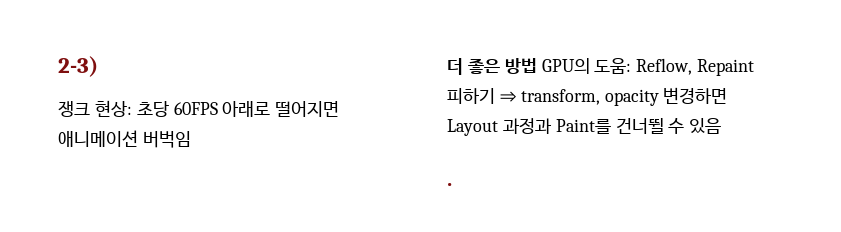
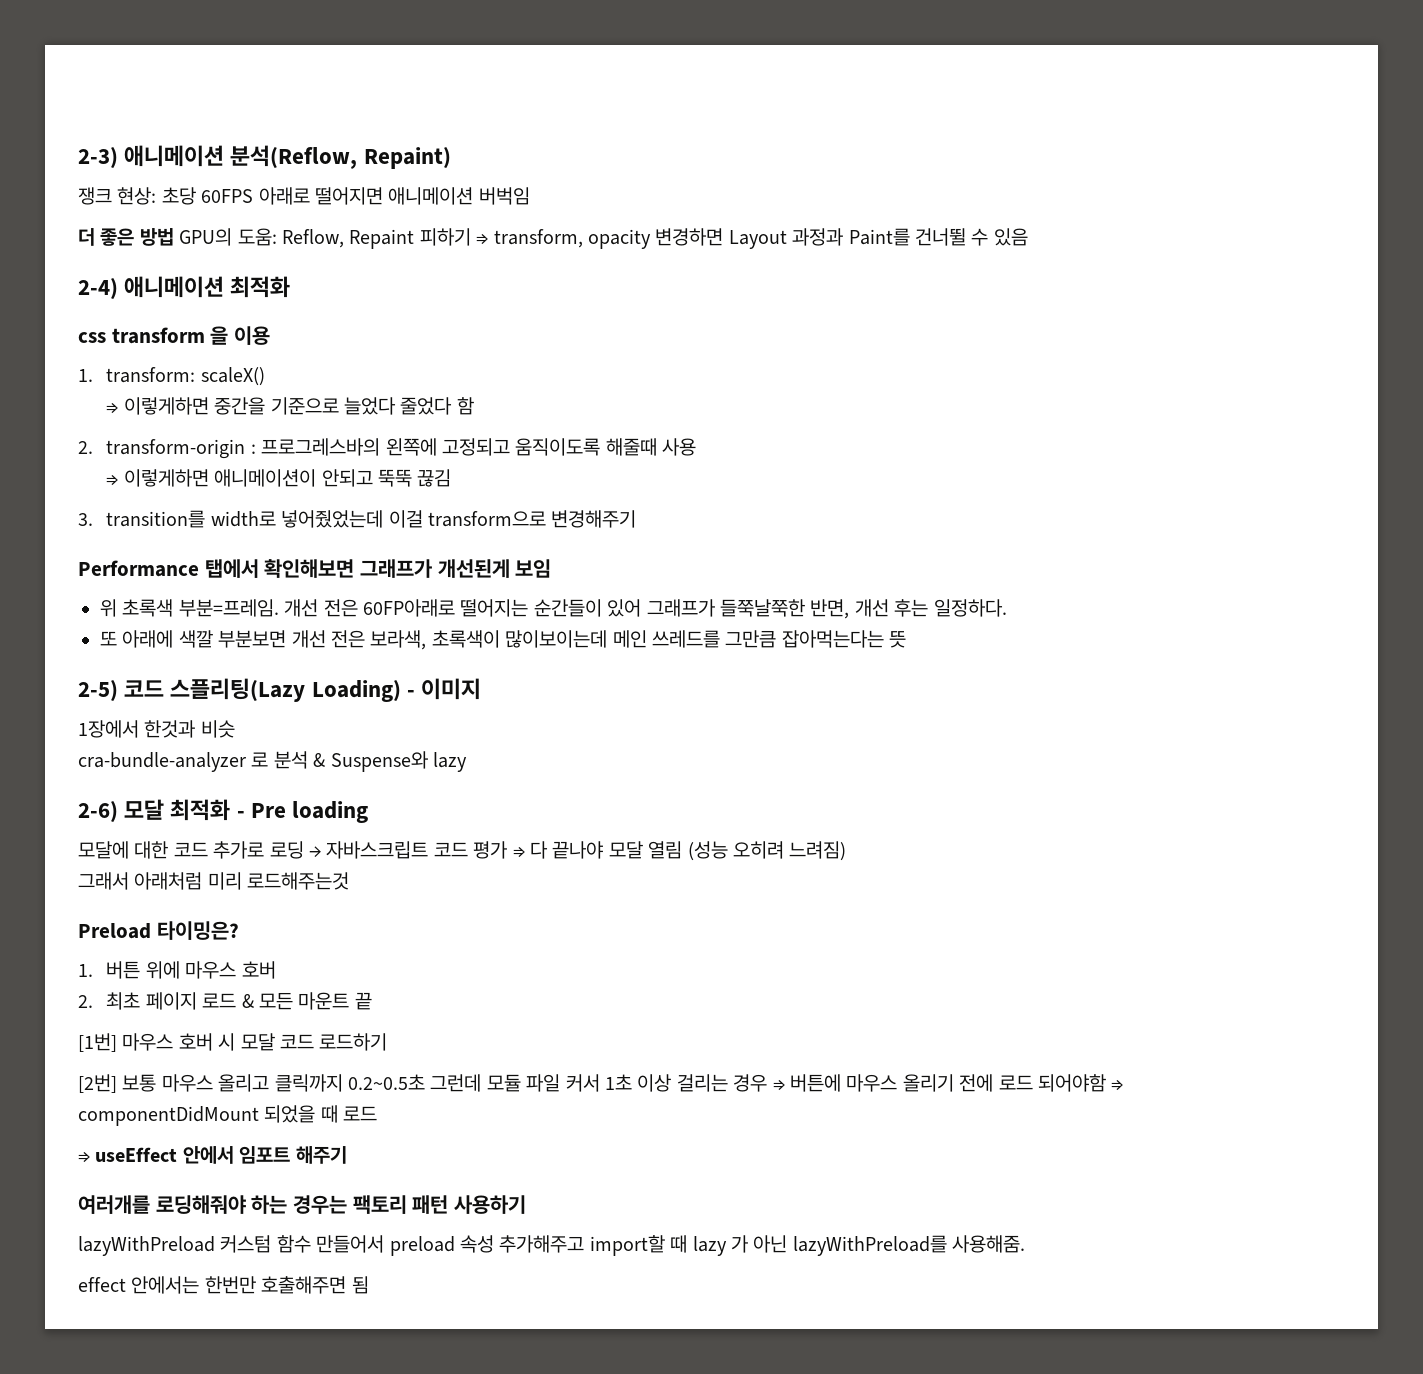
- 2-3)
+ 2-3) 애니메이션 분석(Reflow, Repaint)
- .
+ 2-4) 애니메이션 최적화
+ css transform 을 이용
+ 1. transform: scaleX()
+ ⇒ 이렇게하면 중간을 기준으로 늘었다 줄었다 함
+ 2. transform-origin : 프로그레스바의 왼쪽에 고정되고 움직이도록 해줄때 사용
+ ⇒ 이렇게하면 애니메이션이 안되고 뚝뚝 끊김
+ 3. transition를 width로 넣어줬었는데 이걸 transform으로 변경해주기
+ Performance 탭에서 확인해보면 그래프가 개선된게 보임
+ 위 초록색 부분=프레임. 개선 전은 60FP아래로 떨어지는 순간들이 있어 그래프가 들쭉날쭉한 반면, 개선 후는 일정하다.
+ 또 아래에 색깔 부분보면 개선 전은 보라색, 초록색이 많이보이는데 메인 쓰레드를 그만큼 잡아먹는다는 뜻
+ 2-5) 코드 스플리팅(Lazy Loading) - 이미지
+ 1장에서 한것과 비슷
+ cra-bundle-analyzer 로 분석 & Suspense와 lazy
+ 2-6) 모달 최적화 - Pre loading
+ 모달에 대한 코드 추가로 로딩 → 자바스크립트 코드 평가 ⇒ 다 끝나야 모달 열림 (성능 오히려 느려짐)
+ 그래서 아래처럼 미리 로드해주는것
+ Preload 타이밍은?
+ 1. 버튼 위에 마우스 호버
+ 2. 최초 페이지 로드 & 모든 마운트 끝
+ [1번] 마우스 호버 시 모달 코드 로드하기
+ [2번] 보통 마우스 올리고 클릭까지 0.2~0.5초 그런데 모듈 파일 커서 1초 이상 걸리는 경우 ⇒ 버튼에 마우스 올리기 전에 로드 되어야함 ⇒ componentDidMount 되었을 때 로드
+ ⇒ useEffect 안에서 임포트 해주기
+ 여러개를 로딩해줘야 하는 경우는 팩토리 패턴 사용하기
+ lazyWithPreload 커스텀 함수 만들어서 preload 속성 추가해주고 import할 때 lazy 가 아닌 lazyWithPreload를 사용해줌.
+ effect 안에서는 한번만 호출해주면 됨

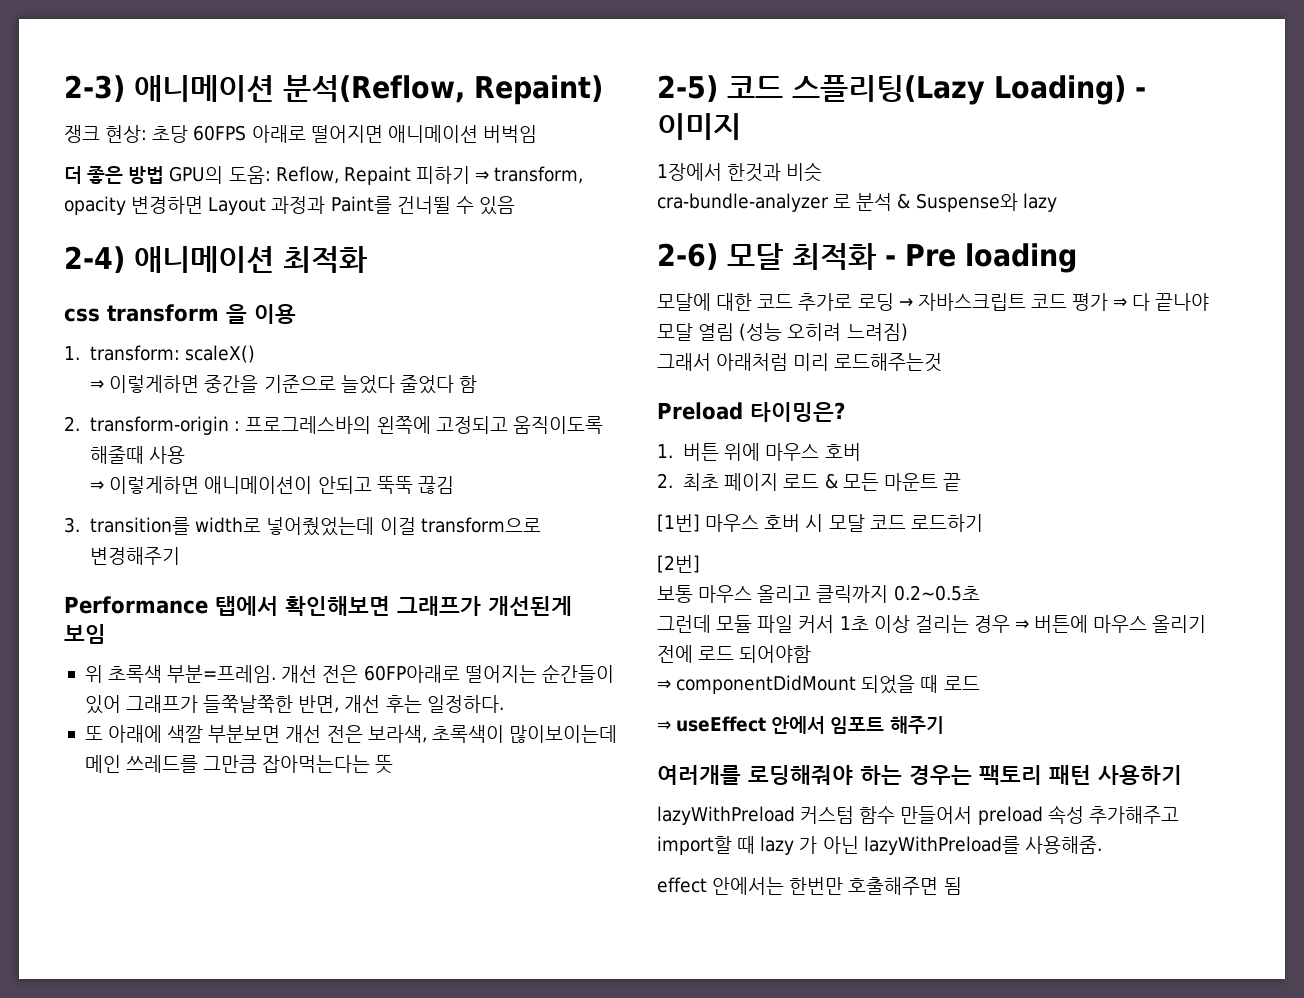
- [2번] 보통 마우스 올리고 클릭까지 0.2~0.5초 그런데 모듈 파일 커서 1초 이상 걸리는 경우 ⇒ 버튼에 마우스 올리기 전에 로드 되어야함 ⇒ componentDidMount 되었을 때 로드
+ [2번]
+ 보통 마우스 올리고 클릭까지 0.2~0.5초
+ 그런데 모듈 파일 커서 1초 이상 걸리는 경우 ⇒ 버튼에 마우스 올리기 전에 로드 되어야함
+ ⇒ componentDidMount 되었을 때 로드

